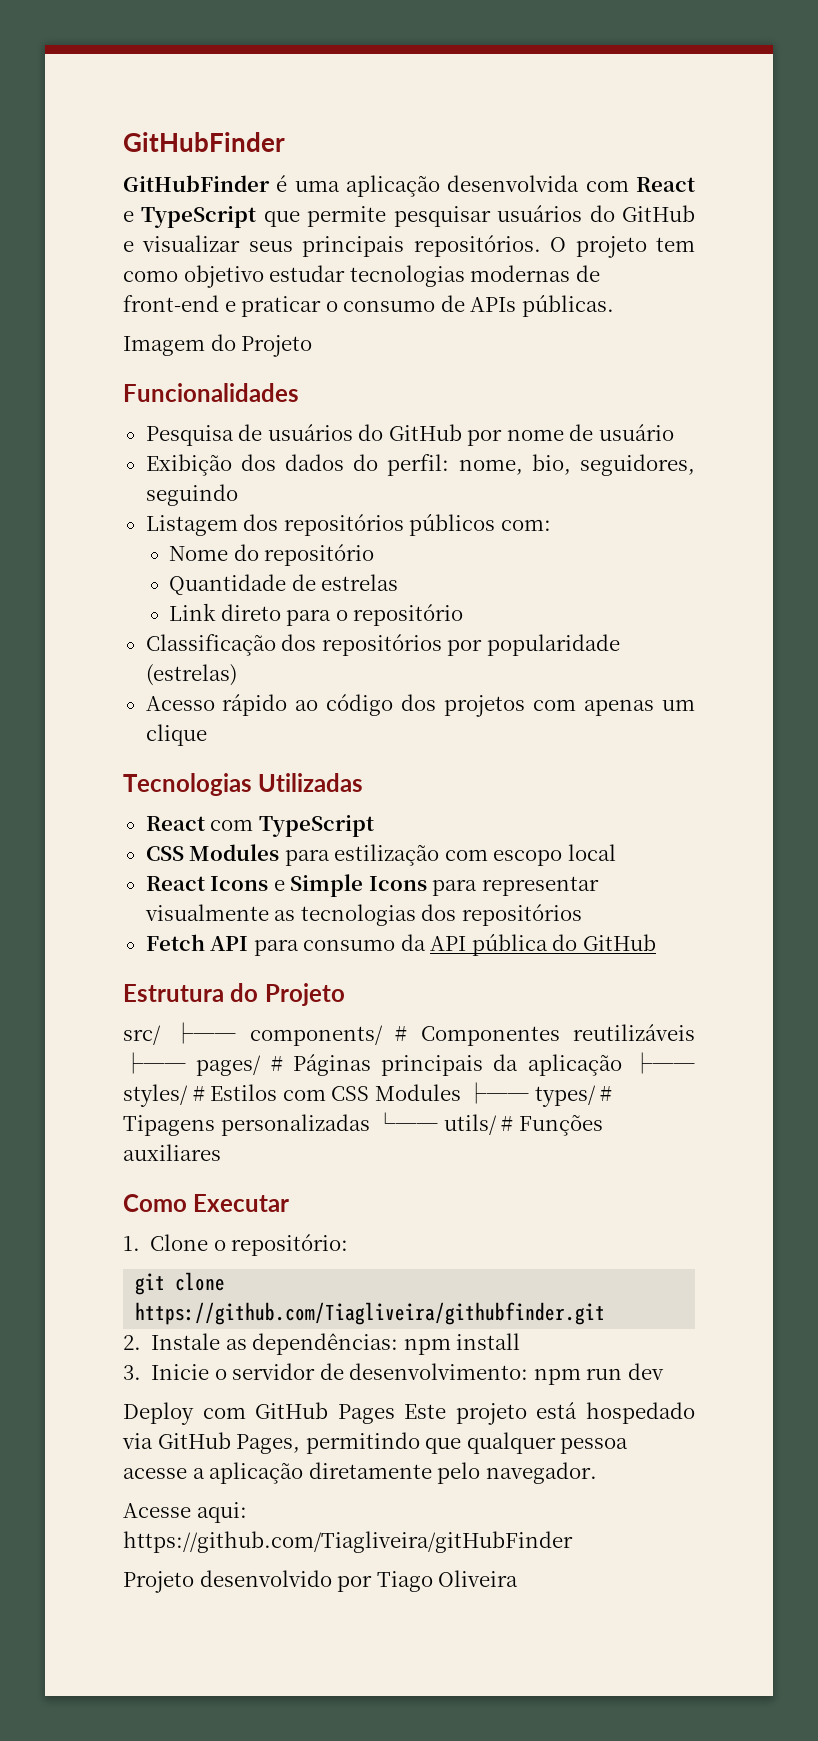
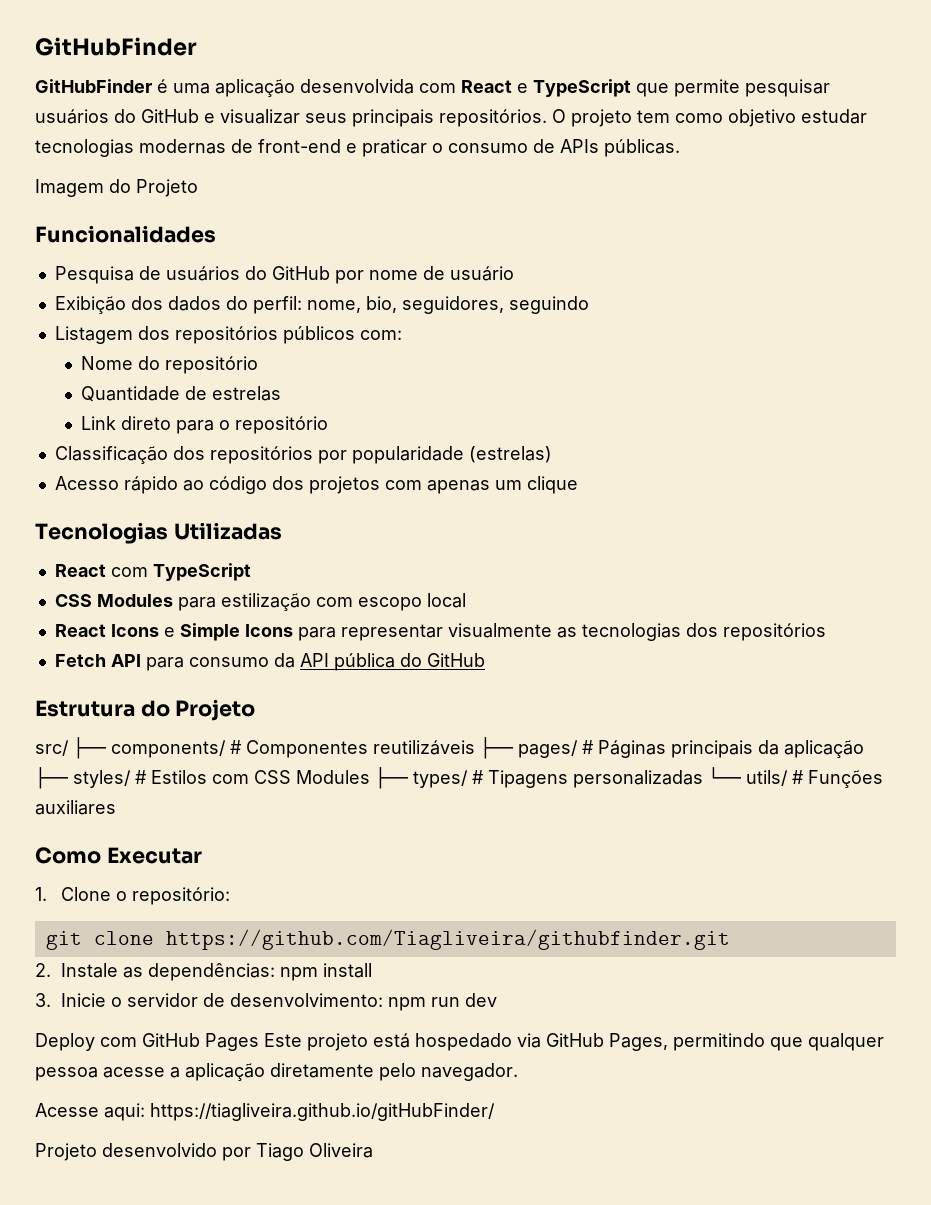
- Acesse aqui: https://github.com/Tiagliveira/gitHubFinder
+ Acesse aqui: https://tiagliveira.github.io/gitHubFinder/

